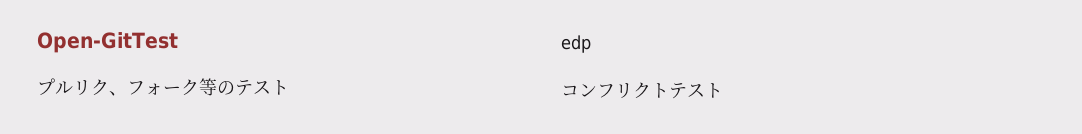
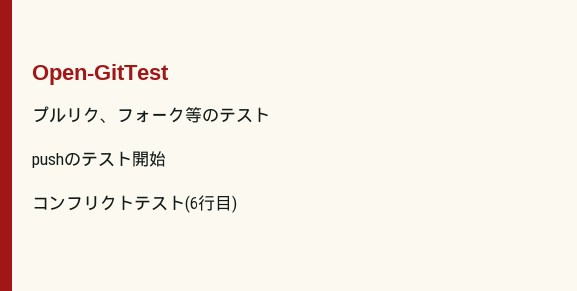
- edp
+ pushのテスト開始
- コンフリクトテスト
+ コンフリクトテスト(6行目)

